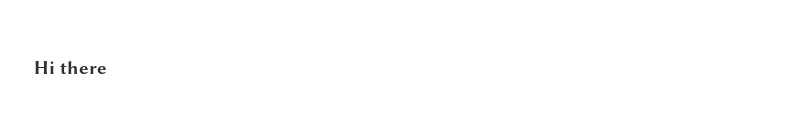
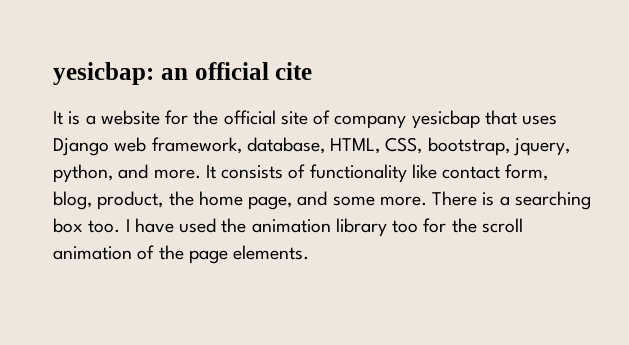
- Hi there
+ yesicbap: an official cite
+ It is a website for the official site of company yesicbap that uses Django web framework, database, HTML, CSS, bootstrap, jquery, python, and more. It consists of functionality like contact form, blog, product, the home page, and some more. There is a searching box too. I have used the animation library too for the scroll animation of the page elements.

